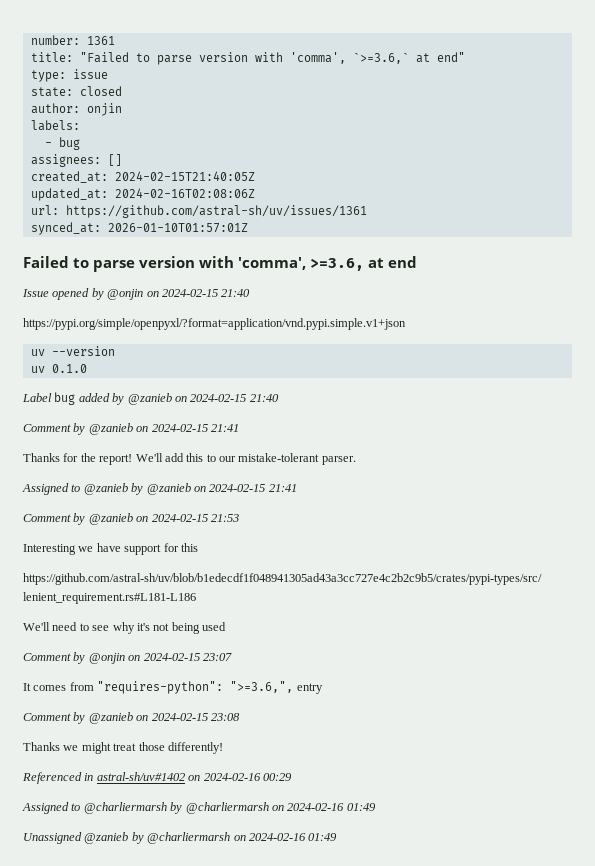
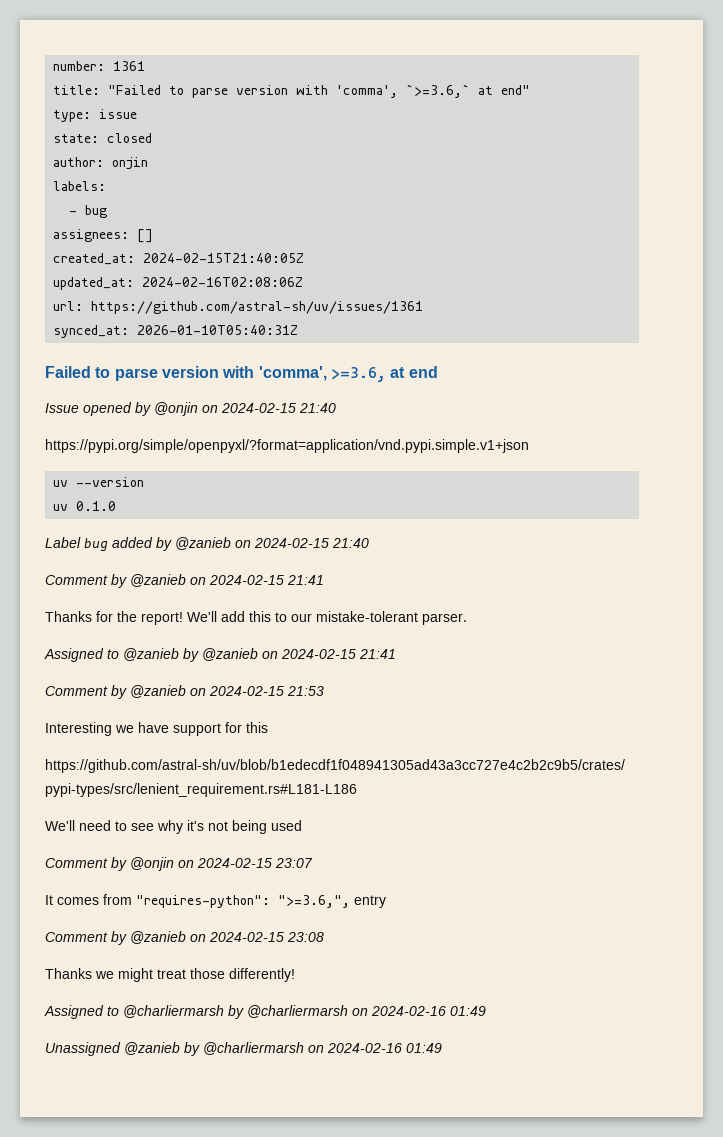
- synced_at: 2026-01-10T01:57:01Z
+ synced_at: 2026-01-10T05:40:31Z
- Referenced in astral-sh/uv#1402 on 2024-02-16 00:29

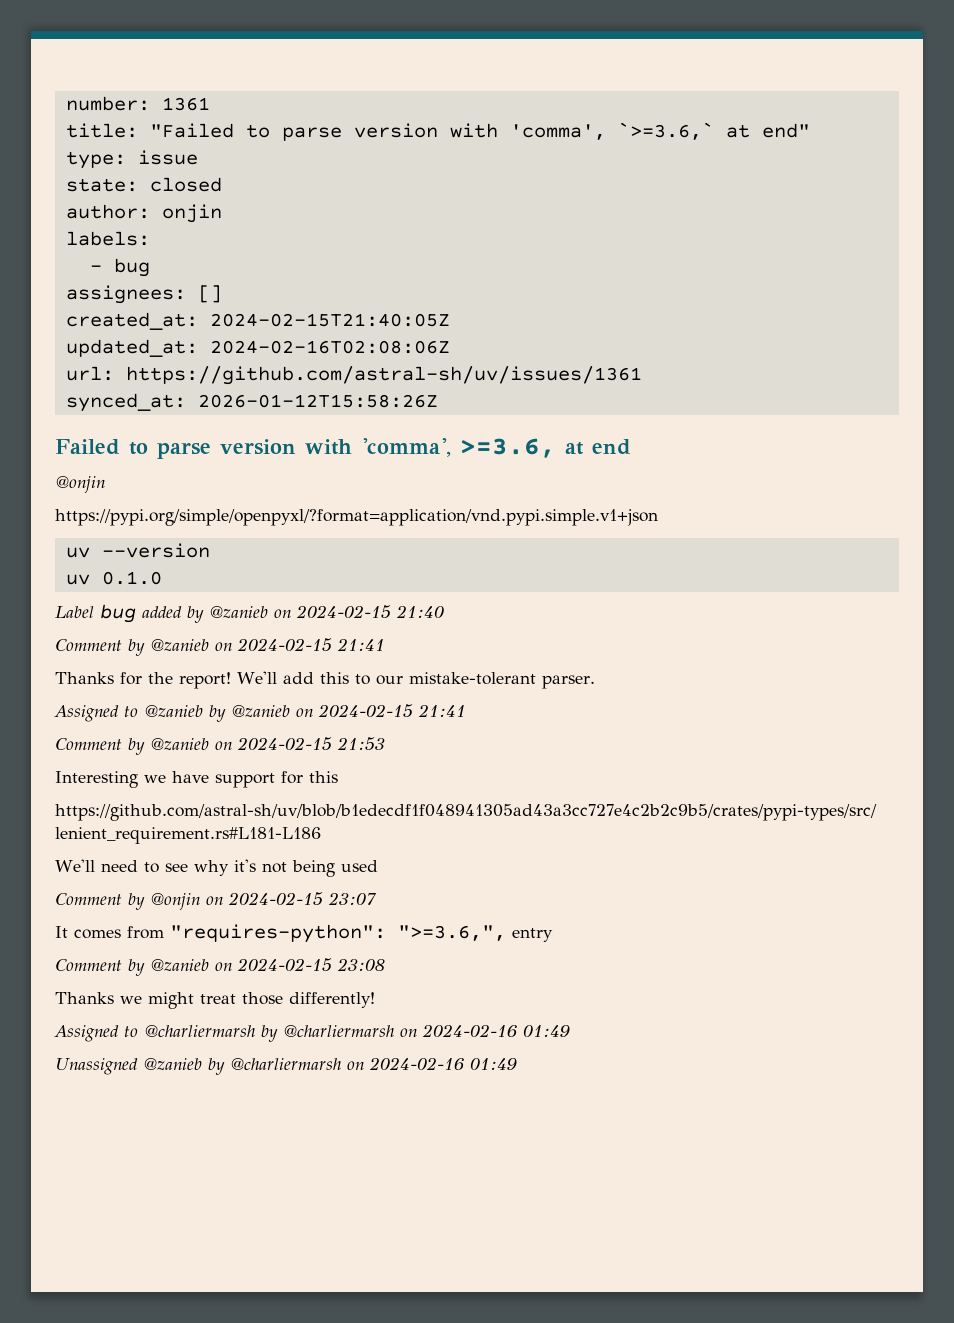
- synced_at: 2026-01-10T05:40:31Z
+ synced_at: 2026-01-12T15:58:26Z
  Failed to parse version with 'comma', >=3.6, at end
- Issue opened by @onjin on 2024-02-15 21:40
+ @onjin

